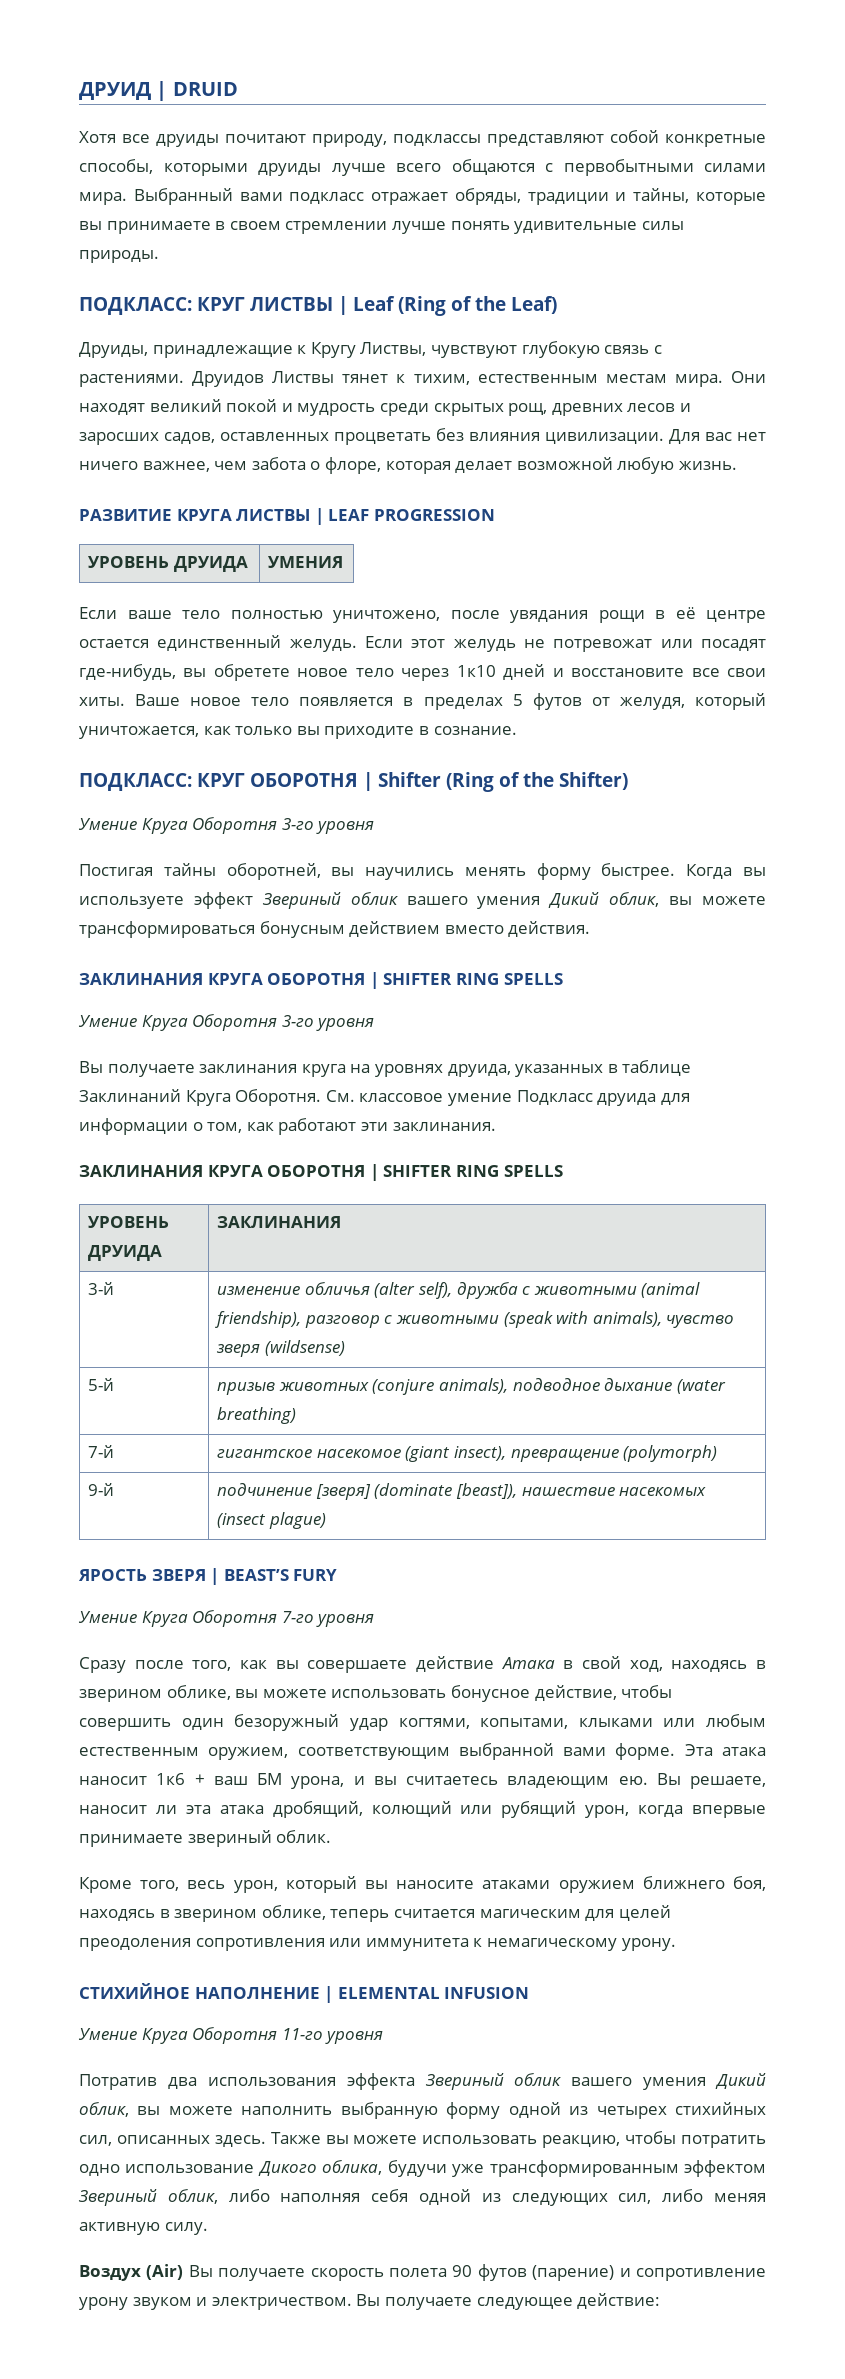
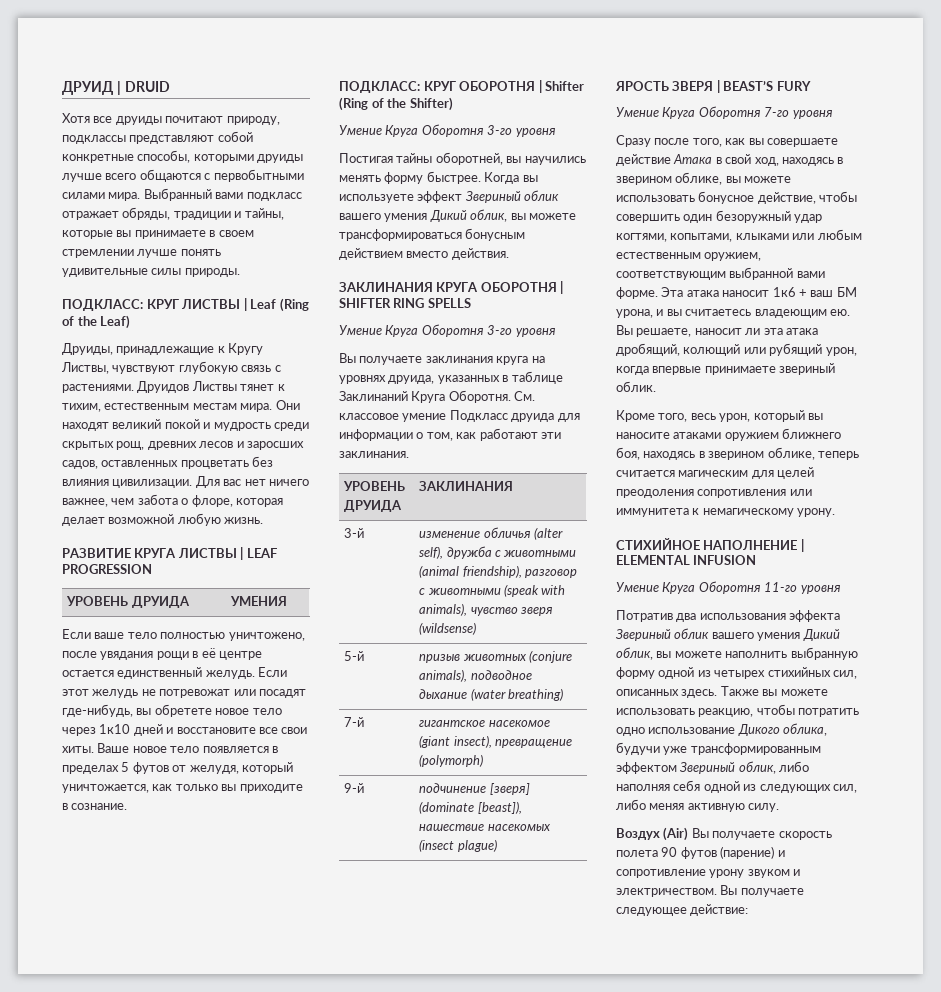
  См. классовое умение Подкласс друида для информации о том, как работают эти заклинания.
- ЗАКЛИНАНИЯ КРУГА ОБОРОТНЯ | SHIFTER RING SPELLS

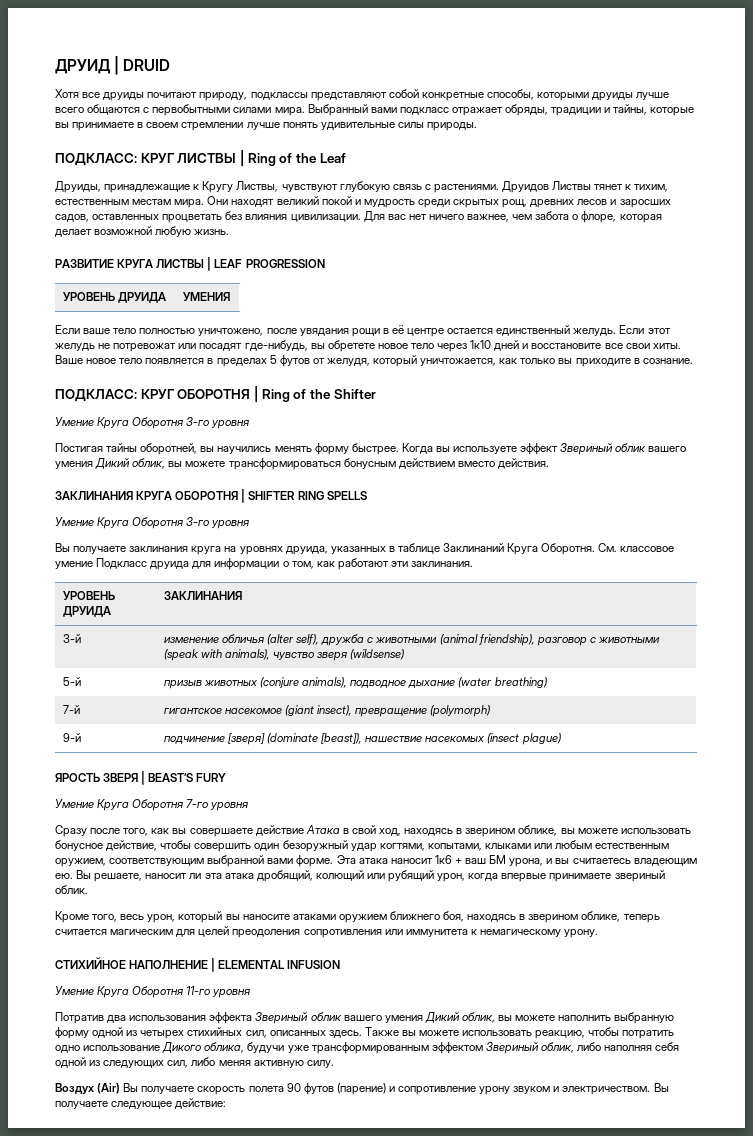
- ПОДКЛАСС: КРУГ ЛИСТВЫ | Leaf (Ring of the Leaf)
+ ПОДКЛАСС: КРУГ ЛИСТВЫ | Ring of the Leaf
- ПОДКЛАСС: КРУГ ОБОРОТНЯ | Shifter (Ring of the Shifter)
+ ПОДКЛАСС: КРУГ ОБОРОТНЯ | Ring of the Shifter

